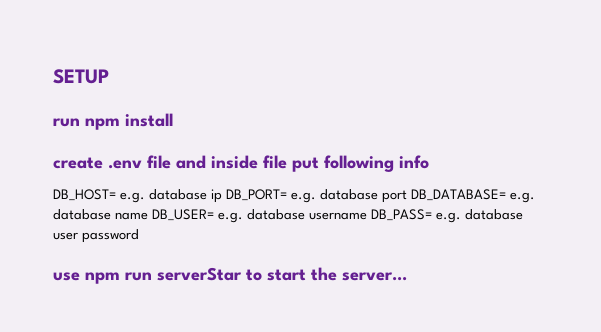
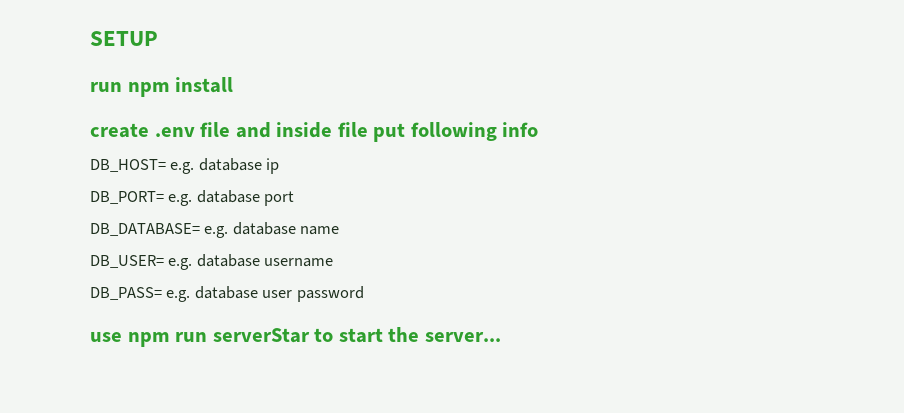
- DB_HOST= e.g. database ip DB_PORT= e.g. database port DB_DATABASE= e.g. database name DB_USER= e.g. database username DB_PASS= e.g. database user password
+ DB_HOST= e.g. database ip
+ DB_PORT= e.g. database port
+ DB_DATABASE= e.g. database name
+ DB_USER= e.g. database username
+ DB_PASS= e.g. database user password

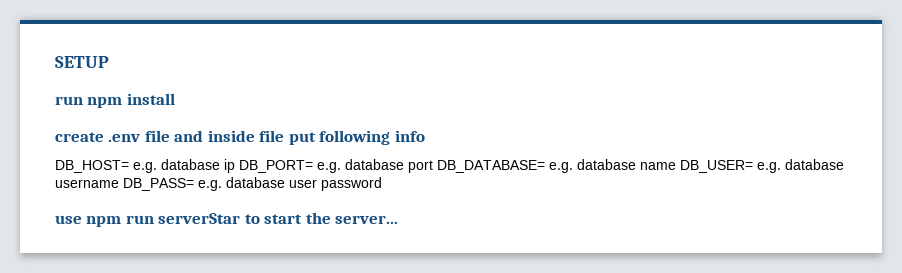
- DB_HOST= e.g. database ip
- DB_PORT= e.g. database port
- DB_DATABASE= e.g. database name
- DB_USER= e.g. database username
- DB_PASS= e.g. database user password
+ DB_HOST= e.g. database ip DB_PORT= e.g. database port DB_DATABASE= e.g. database name DB_USER= e.g. database username DB_PASS= e.g. database user password

